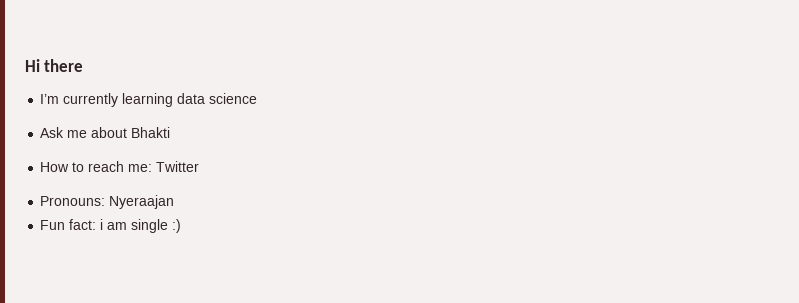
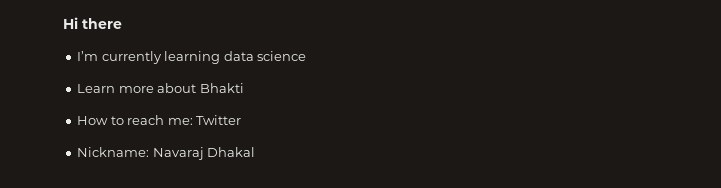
- Ask me about Bhakti
+ Learn more about Bhakti
- Pronouns: Nyeraajan
- Fun fact: i am single :)
+ Nickname: Navaraj Dhakal

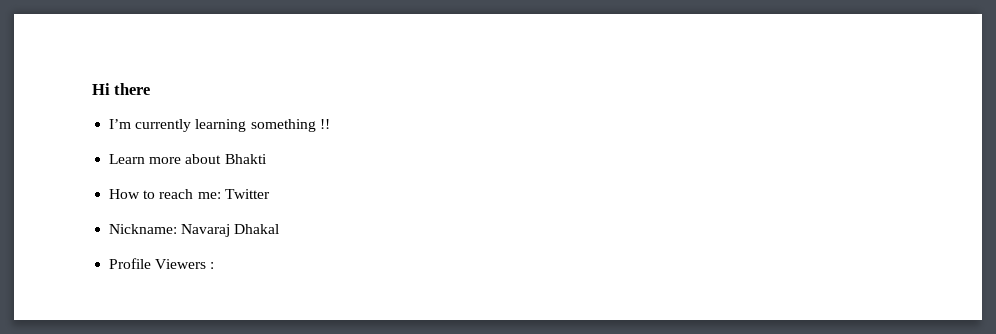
- I’m currently learning data science
+ I’m currently learning something !!
+ Profile Viewers :

